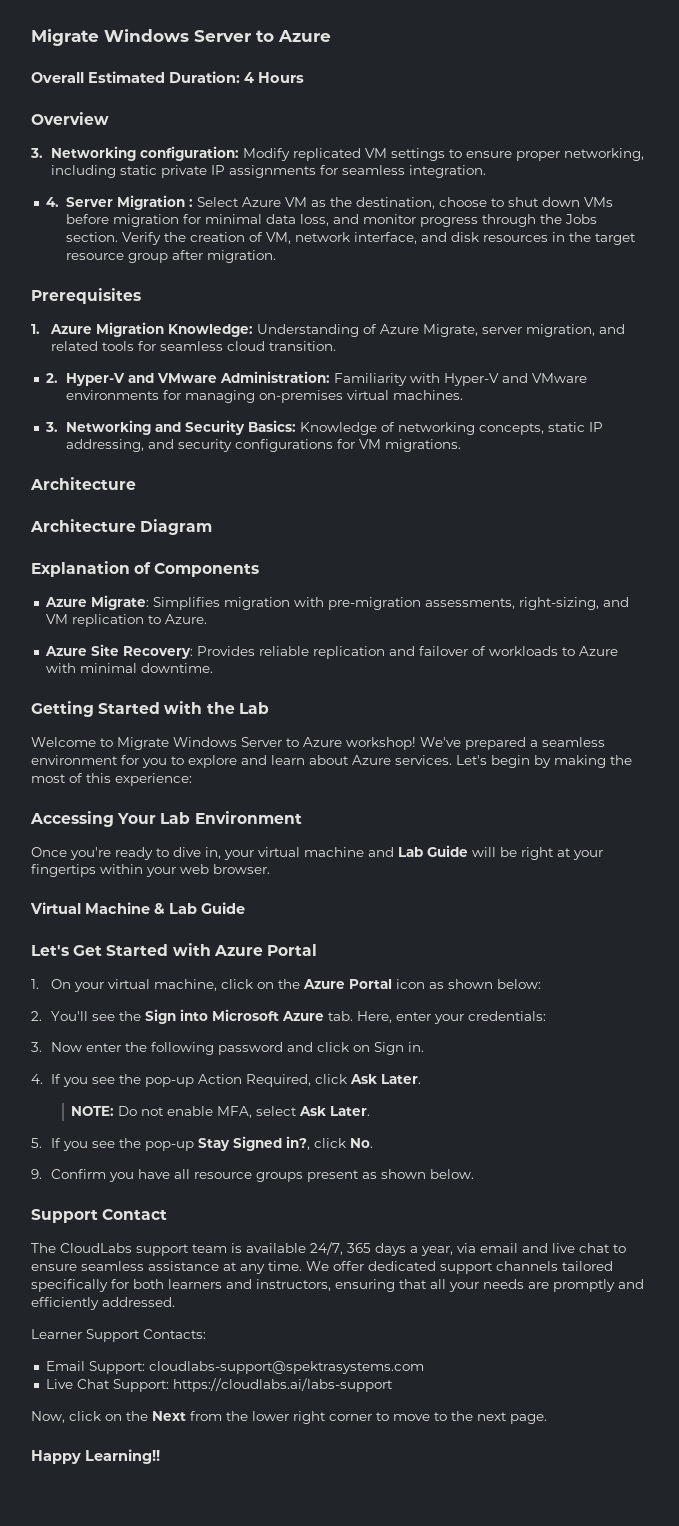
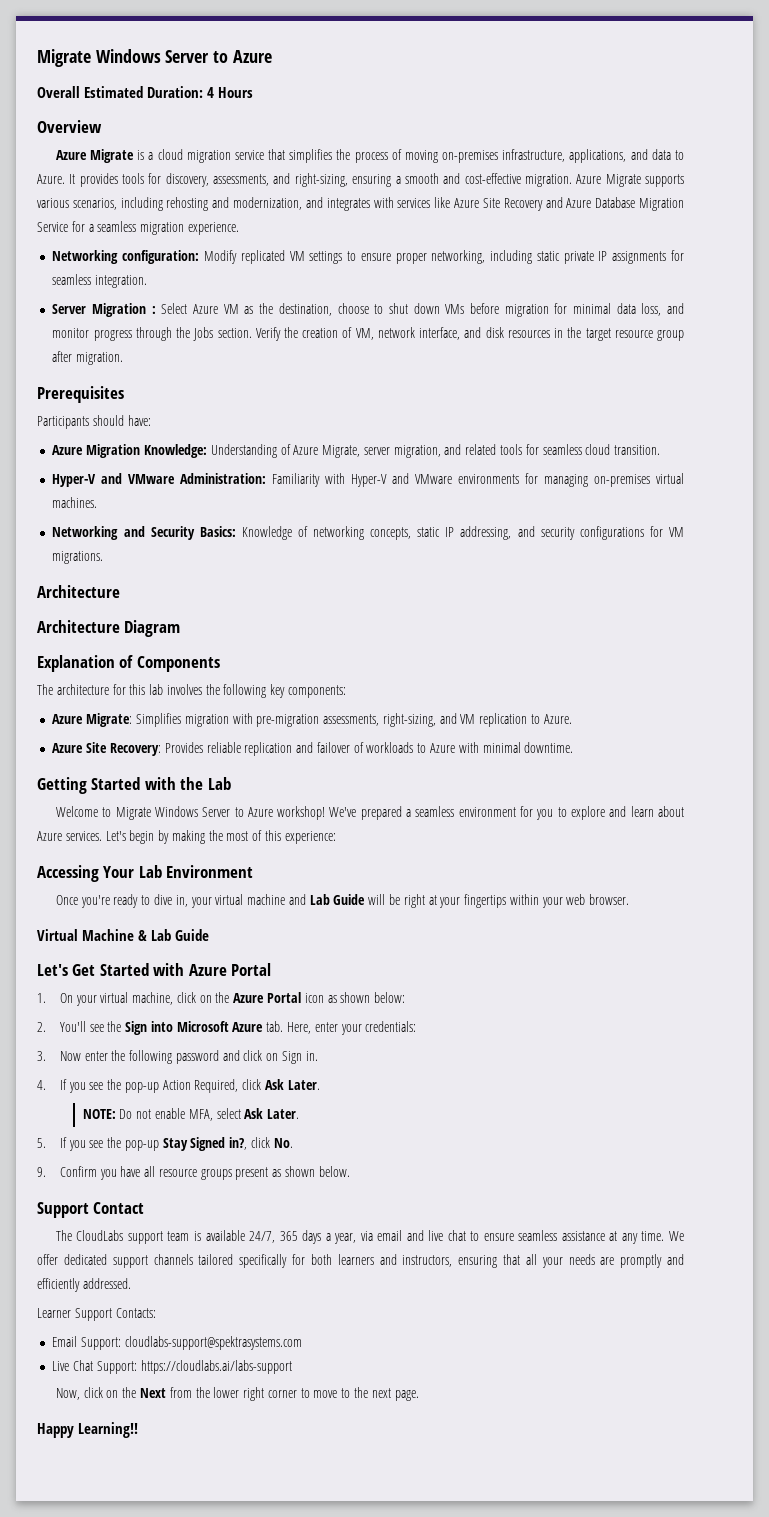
- 3. Networking configuration: Modify replicated VM settings to ensure proper networking, including static private IP assignments for seamless integration.
+ Azure Migrate is a cloud migration service that simplifies the process of moving on-premises infrastructure, applications, and data to Azure. It provides tools for discovery, assessments, and right-sizing, ensuring a smooth and cost-effective migration. Azure Migrate supports various scenarios, including rehosting and modernization, and integrates with services like Azure Site Recovery and Azure Database Migration Service for a seamless migration experience.
+ Networking configuration: Modify replicated VM settings to ensure proper networking, including static private IP assignments for seamless integration.
- 4. Server Migration : Select Azure VM as the destination, choose to shut down VMs before migration for minimal data loss, and monitor progress through the Jobs section.
+ Server Migration : Select Azure VM as the destination, choose to shut down VMs before migration for minimal data loss, and monitor progress through the Jobs section.
- 1. Azure Migration Knowledge: Understanding of Azure Migrate, server migration, and related tools for seamless cloud transition.
+ Participants should have:
+ Azure Migration Knowledge: Understanding of Azure Migrate, server migration, and related tools for seamless cloud transition.
- 2. Hyper-V and VMware Administration: Familiarity with Hyper-V and VMware environments for managing on-premises virtual machines.
+ Hyper-V and VMware Administration: Familiarity with Hyper-V and VMware environments for managing on-premises virtual machines.
- 3. Networking and Security Basics: Knowledge of networking concepts, static IP addressing, and security configurations for VM migrations.
+ Networking and Security Basics: Knowledge of networking concepts, static IP addressing, and security configurations for VM migrations.
+ The architecture for this lab involves the following key components:

